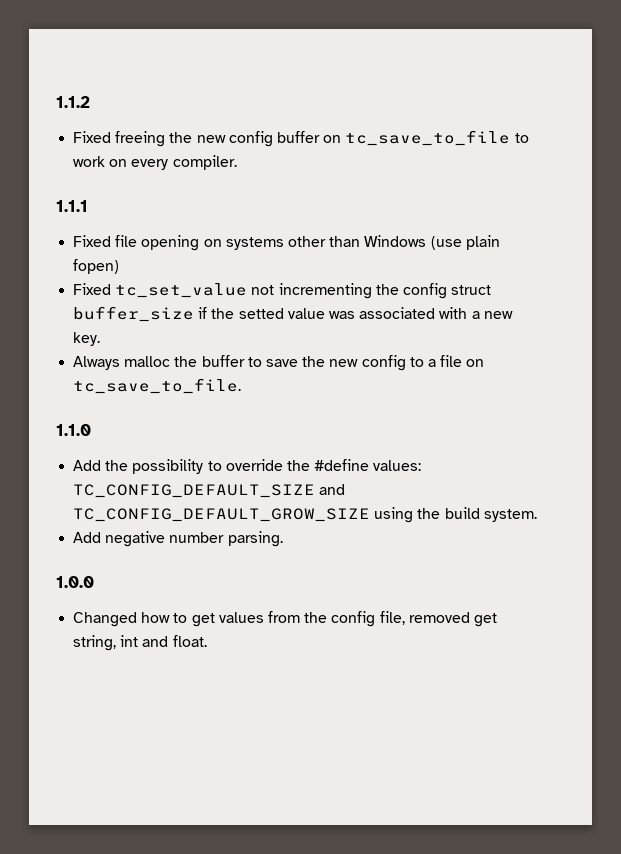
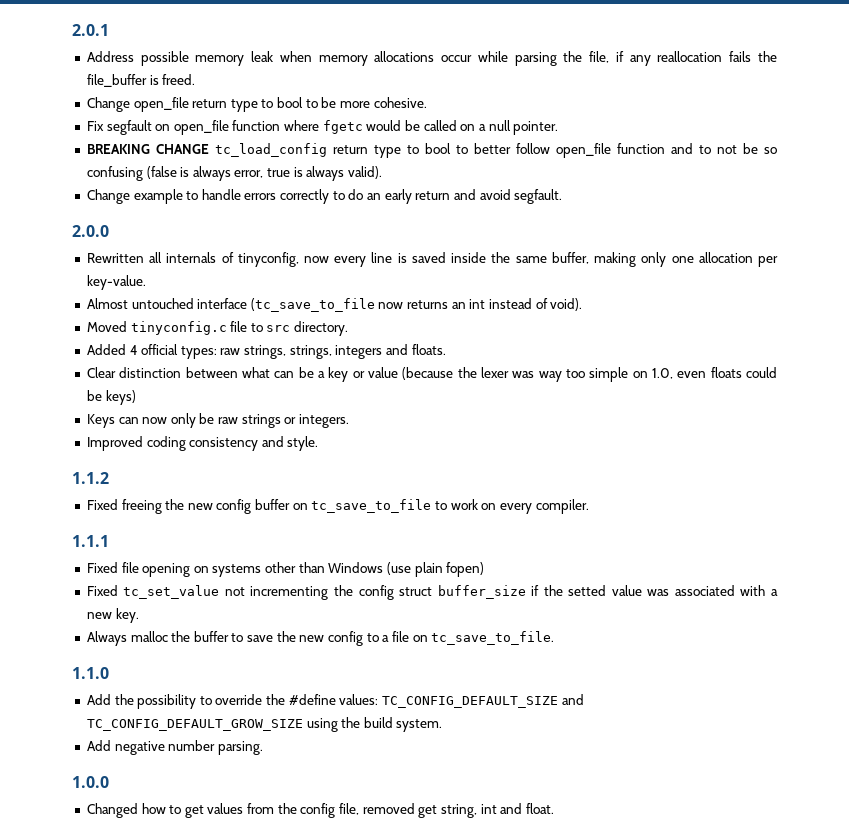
+ 2.0.1
+ Address possible memory leak when memory allocations occur while parsing the file, if any reallocation fails the file_buffer is freed.
+ Change open_file return type to bool to be more cohesive.
+ Fix segfault on open_file function where fgetc would be called on a null pointer.
+ BREAKING CHANGE tc_load_config return type to bool to better follow open_file function and to not be so confusing (false is always error, true is always valid).
+ Change example to handle errors correctly to do an early return and avoid segfault.
+ 2.0.0
+ Rewritten all internals of tinyconfig, now every line is saved inside the same buffer, making only one allocation per key-value.
+ Almost untouched interface (tc_save_to_file now returns an int instead of void).
+ Moved tinyconfig.c file to src directory.
+ Added 4 official types: raw strings, strings, integers and floats.
+ Clear distinction between what can be a key or value (because the lexer was way too simple on 1.0, even floats could be keys)
+ Keys can now only be raw strings or integers.
+ Improved coding consistency and style.

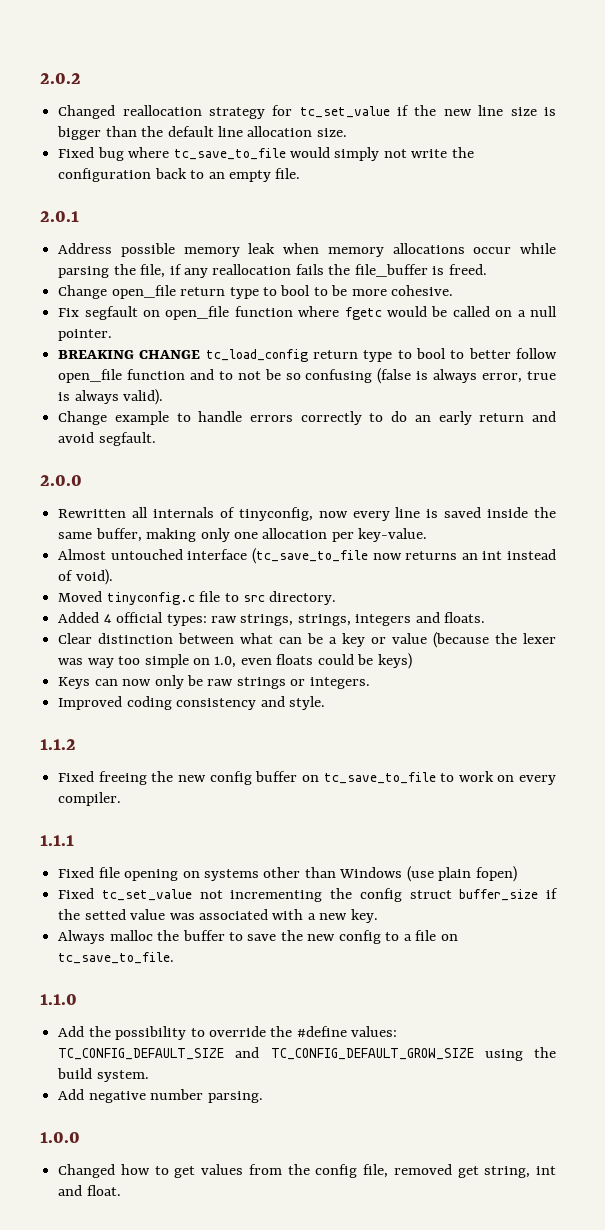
+ 2.0.2
+ Changed reallocation strategy for tc_set_value if the new line size is bigger than the default line allocation size.
+ Fixed bug where tc_save_to_file would simply not write the configuration back to an empty file.

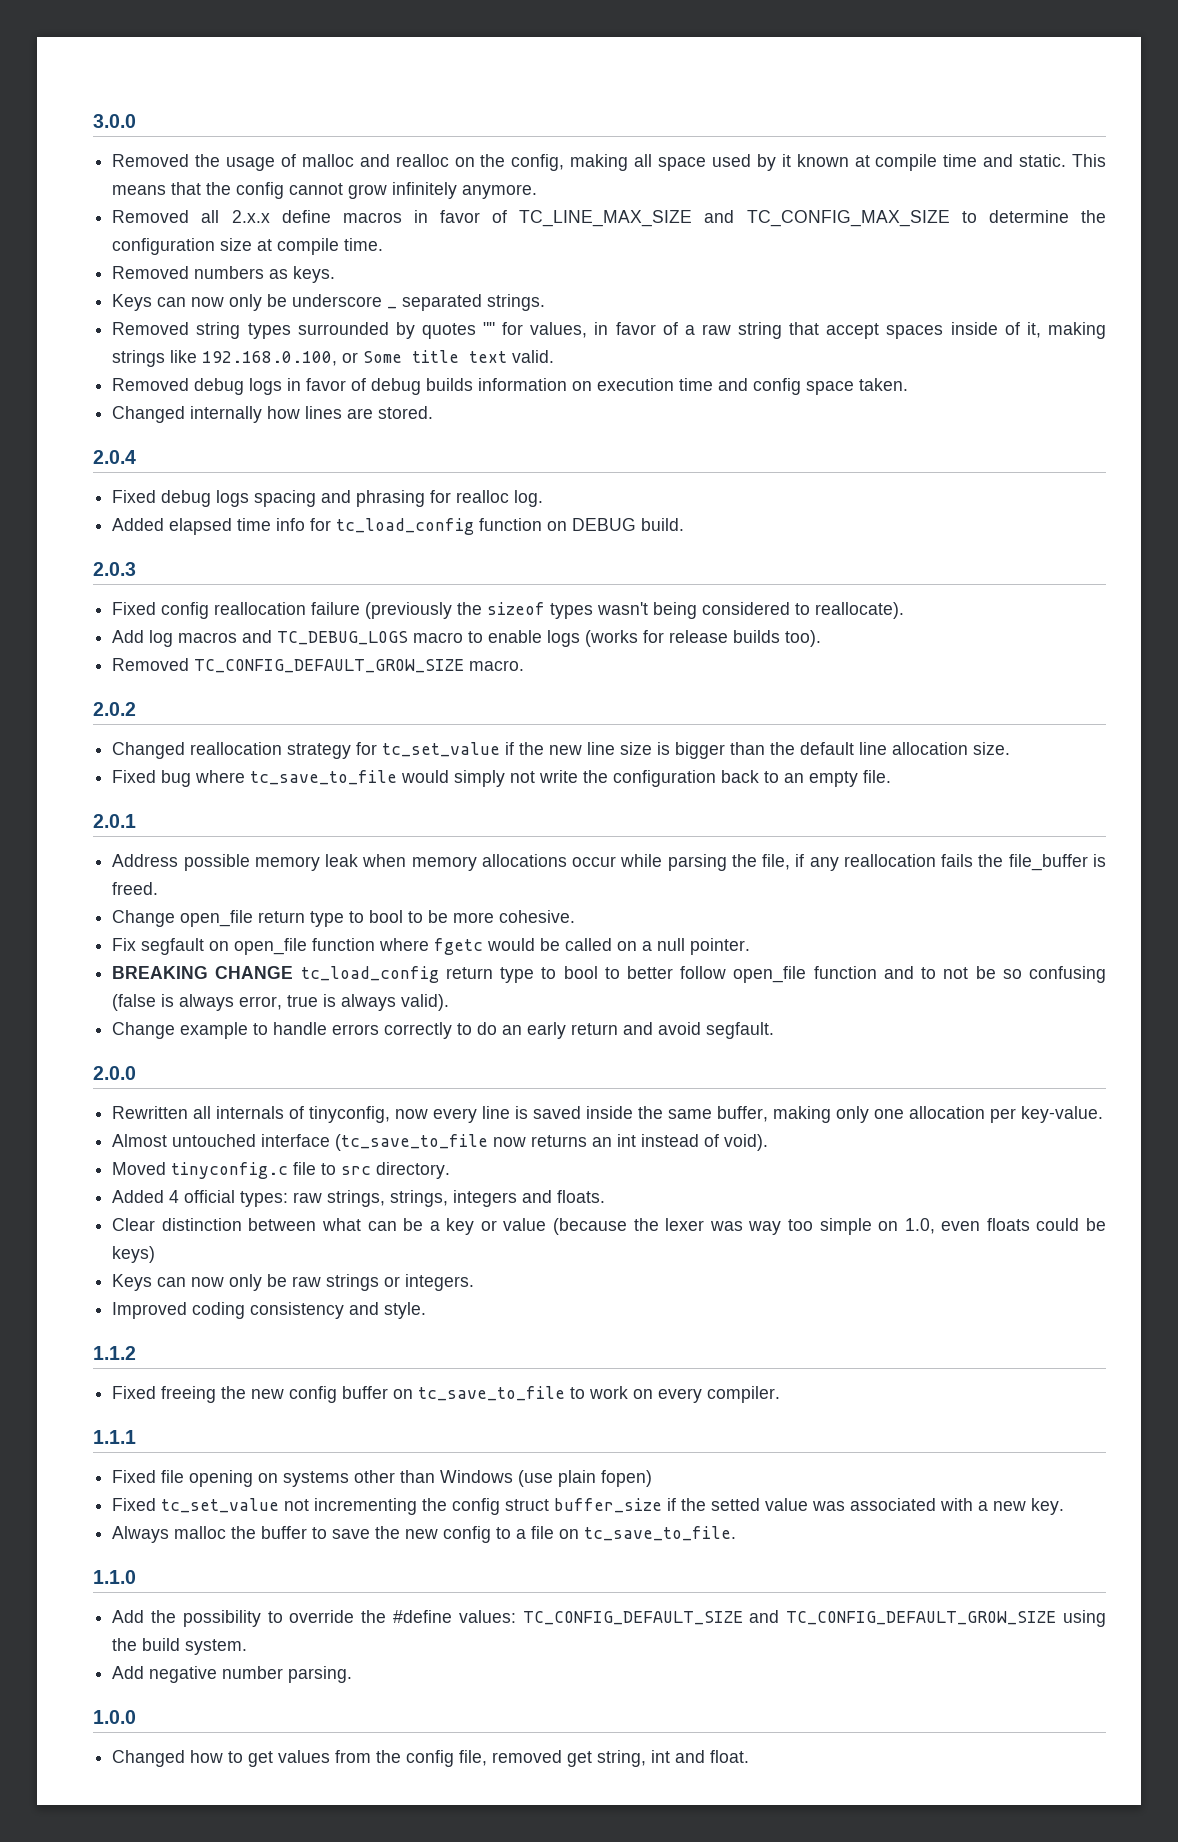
+ 3.0.0
+ Removed the usage of malloc and realloc on the config, making all space used by it known at compile time and static. This means that the config cannot grow infinitely anymore.
+ Removed all 2.x.x define macros in favor of TC_LINE_MAX_SIZE and TC_CONFIG_MAX_SIZE to determine the configuration size at compile time.
+ Removed numbers as keys.
+ Keys can now only be underscore _ separated strings.
+ Removed string types surrounded by quotes "" for values, in favor of a raw string that accept spaces inside of it, making strings like 192.168.0.100, or Some title text valid.
+ Removed debug logs in favor of debug builds information on execution time and config space taken.
+ Changed internally how lines are stored.
+ 2.0.4
+ Fixed debug logs spacing and phrasing for realloc log.
+ Added elapsed time info for tc_load_config function on DEBUG build.
+ 2.0.3
+ Fixed config reallocation failure (previously the sizeof types wasn't being considered to reallocate).
+ Add log macros and TC_DEBUG_LOGS macro to enable logs (works for release builds too).
+ Removed TC_CONFIG_DEFAULT_GROW_SIZE macro.

